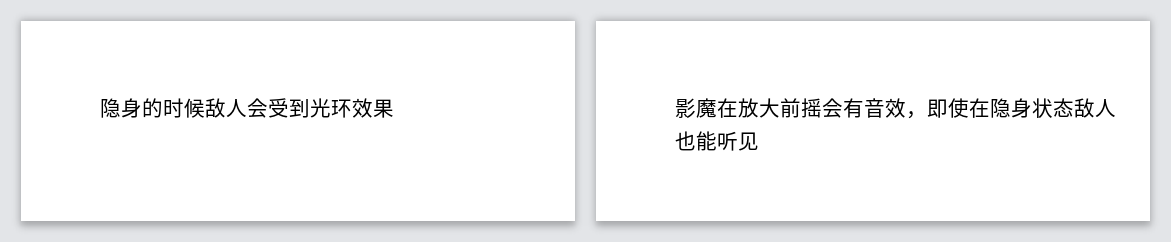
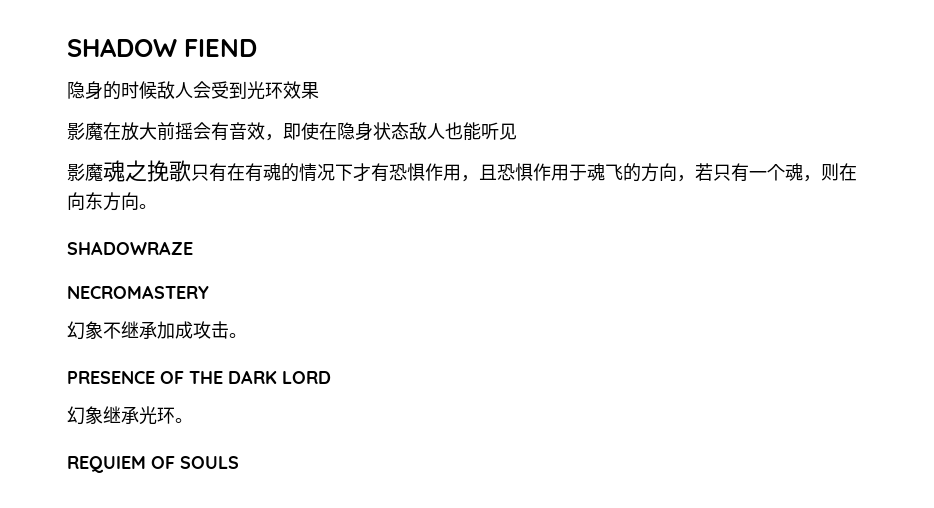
+ SHADOW FIEND
+ 影魔魂之挽歌只有在有魂的情况下才有恐惧作用，且恐惧作用于魂飞的方向，若只有一个魂，则在向东方向。
+ SHADOWRAZE
+ NECROMASTERY
+ 幻象不继承加成攻击。
+ PRESENCE OF THE DARK LORD
+ 幻象继承光环。
+ REQUIEM OF SOULS

